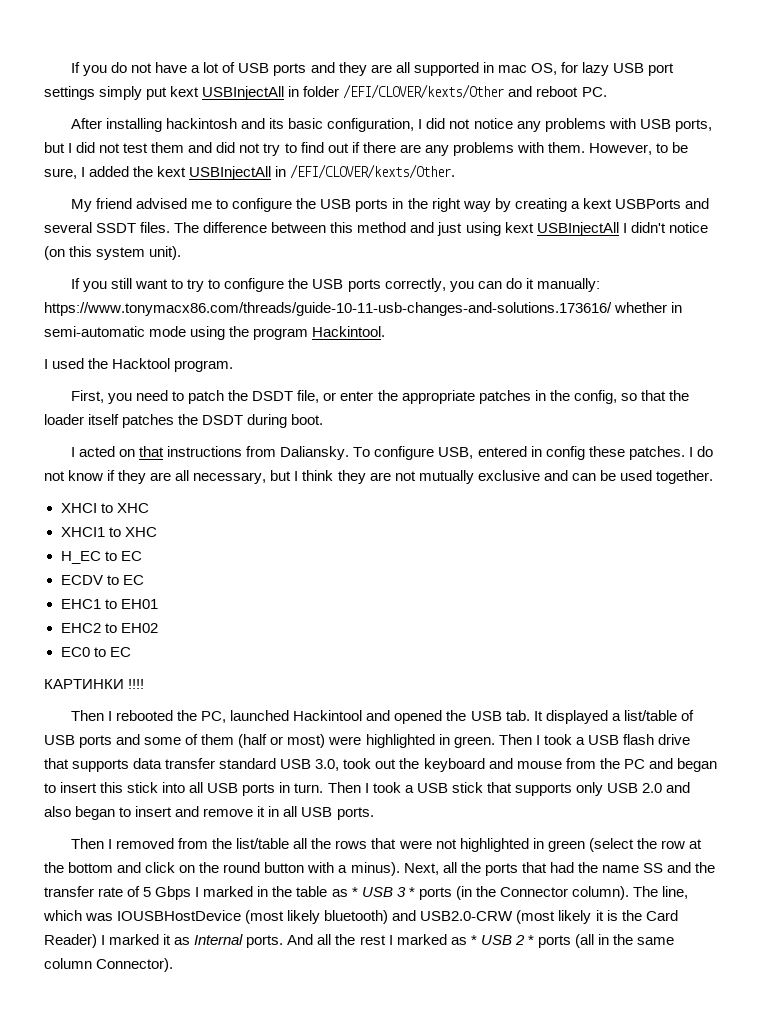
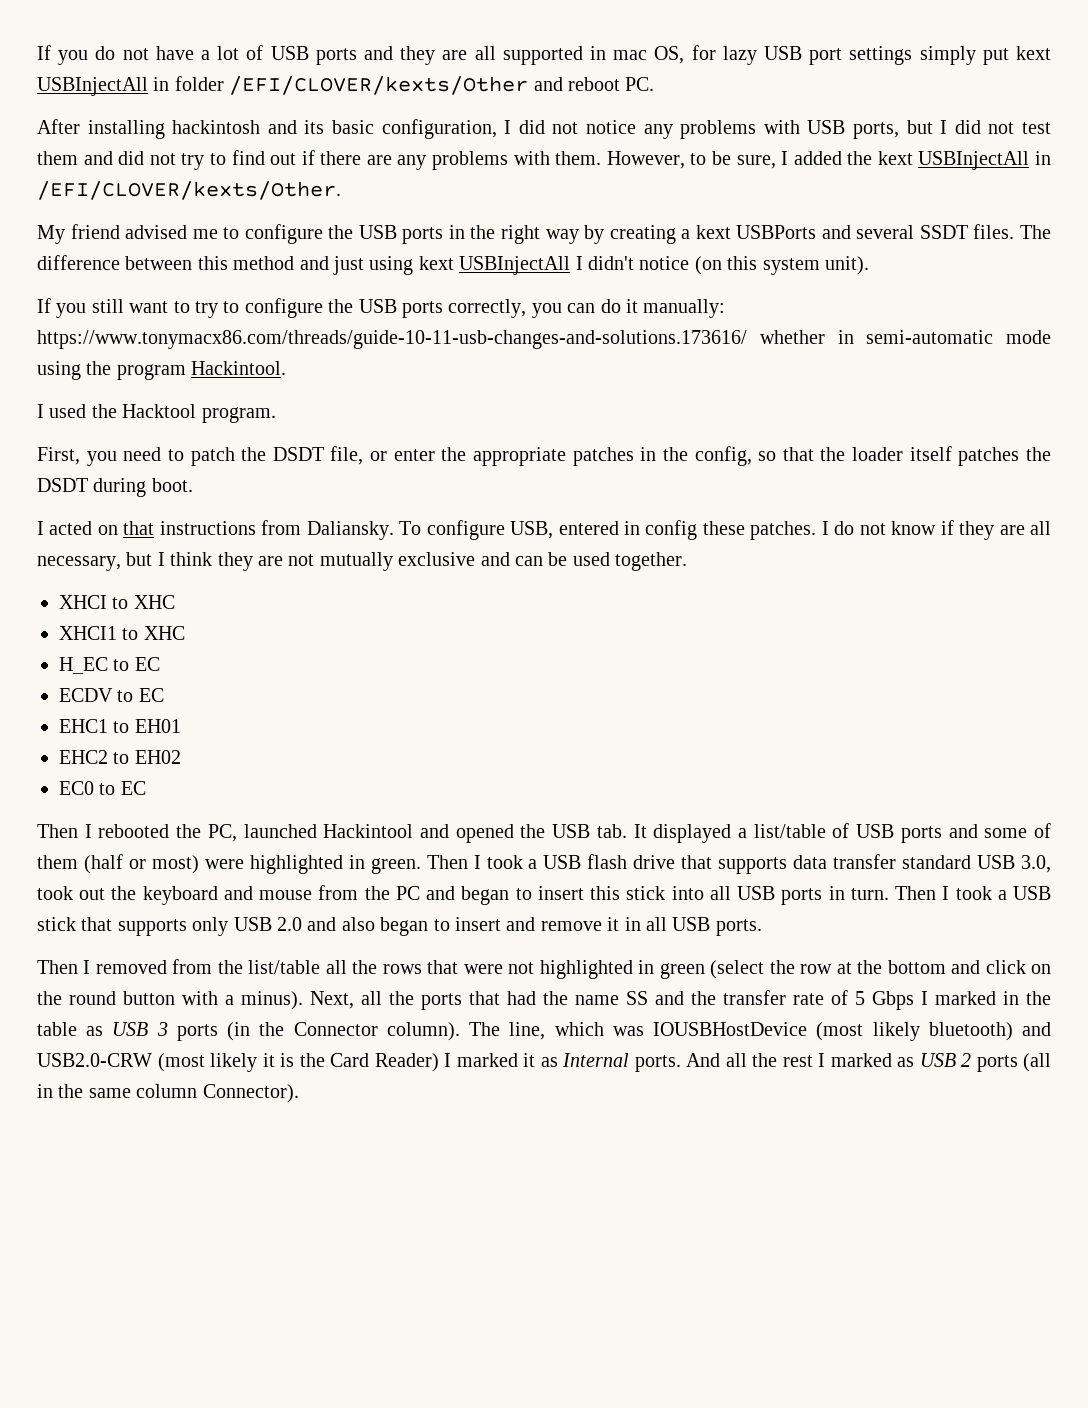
- КАРТИНКИ !!!!
- Next, all the ports that had the name SS and the transfer rate of 5 Gbps I marked in the table as * USB 3 * ports (in the Connector column).
+ Next, all the ports that had the name SS and the transfer rate of 5 Gbps I marked in the table as USB 3 ports (in the Connector column).
- And all the rest I marked as * USB 2 * ports (all in the same column Connector).
+ And all the rest I marked as USB 2 ports (all in the same column Connector).

